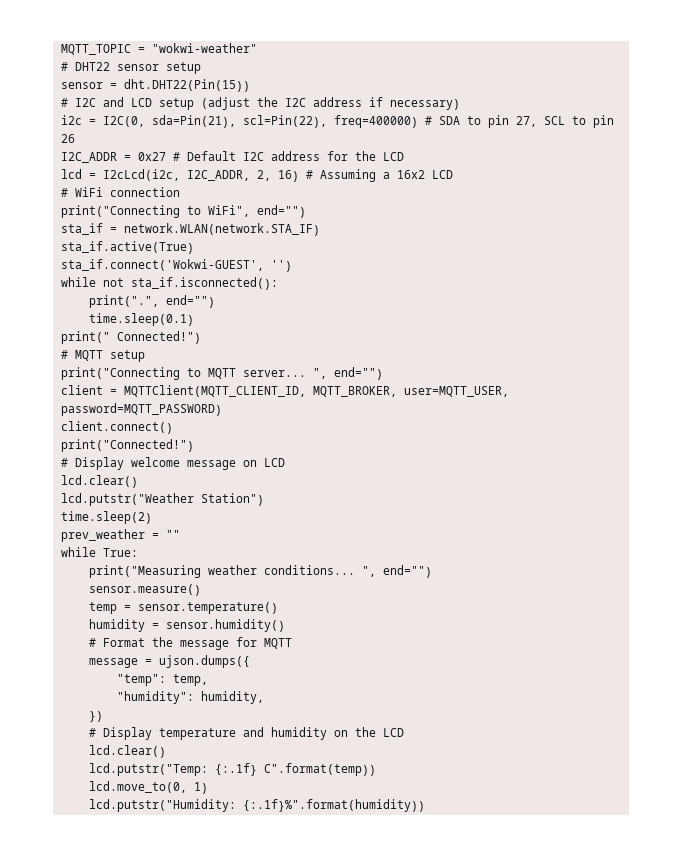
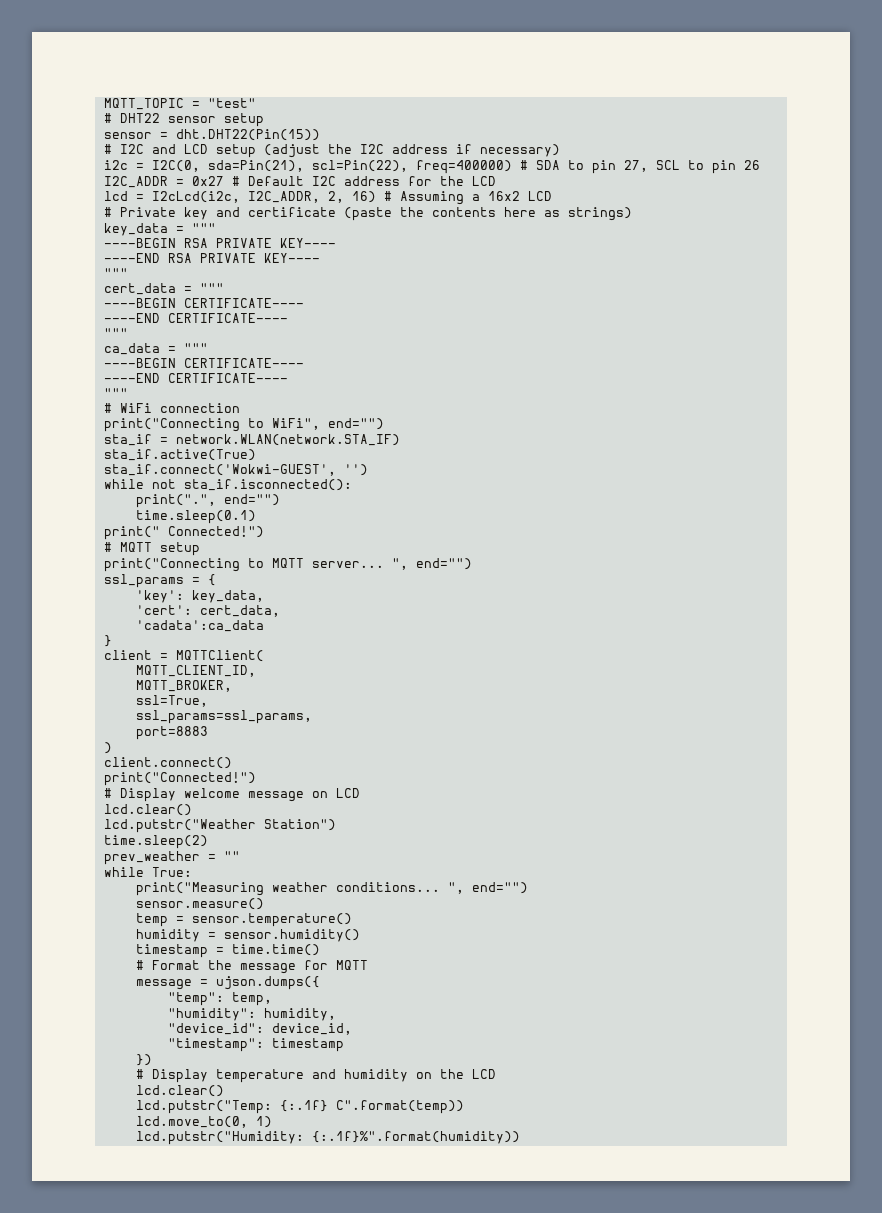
- MQTT_TOPIC = "wokwi-weather"
+ MQTT_TOPIC = "test"
+ # Private key and certificate (paste the contents here as strings)
+ key_data = """
+ ----BEGIN RSA PRIVATE KEY----
+ ----END RSA PRIVATE KEY----
+ """
+ cert_data = """
+ ----BEGIN CERTIFICATE----
+ ----END CERTIFICATE----
+ """
+ ca_data = """
+ ----BEGIN CERTIFICATE----
+ ----END CERTIFICATE----
+ """
+ ssl_params = {
+ 'key': key_data,
+ 'cert': cert_data,
+ 'cadata':ca_data
+ }
- client = MQTTClient(MQTT_CLIENT_ID, MQTT_BROKER, user=MQTT_USER, password=MQTT_PASSWORD)
+ client = MQTTClient(
+ MQTT_CLIENT_ID,
+ MQTT_BROKER,
+ ssl=True,
+ ssl_params=ssl_params,
+ port=8883
+ )
+ timestamp = time.time()
+ "device_id": device_id,
+ "timestamp": timestamp

